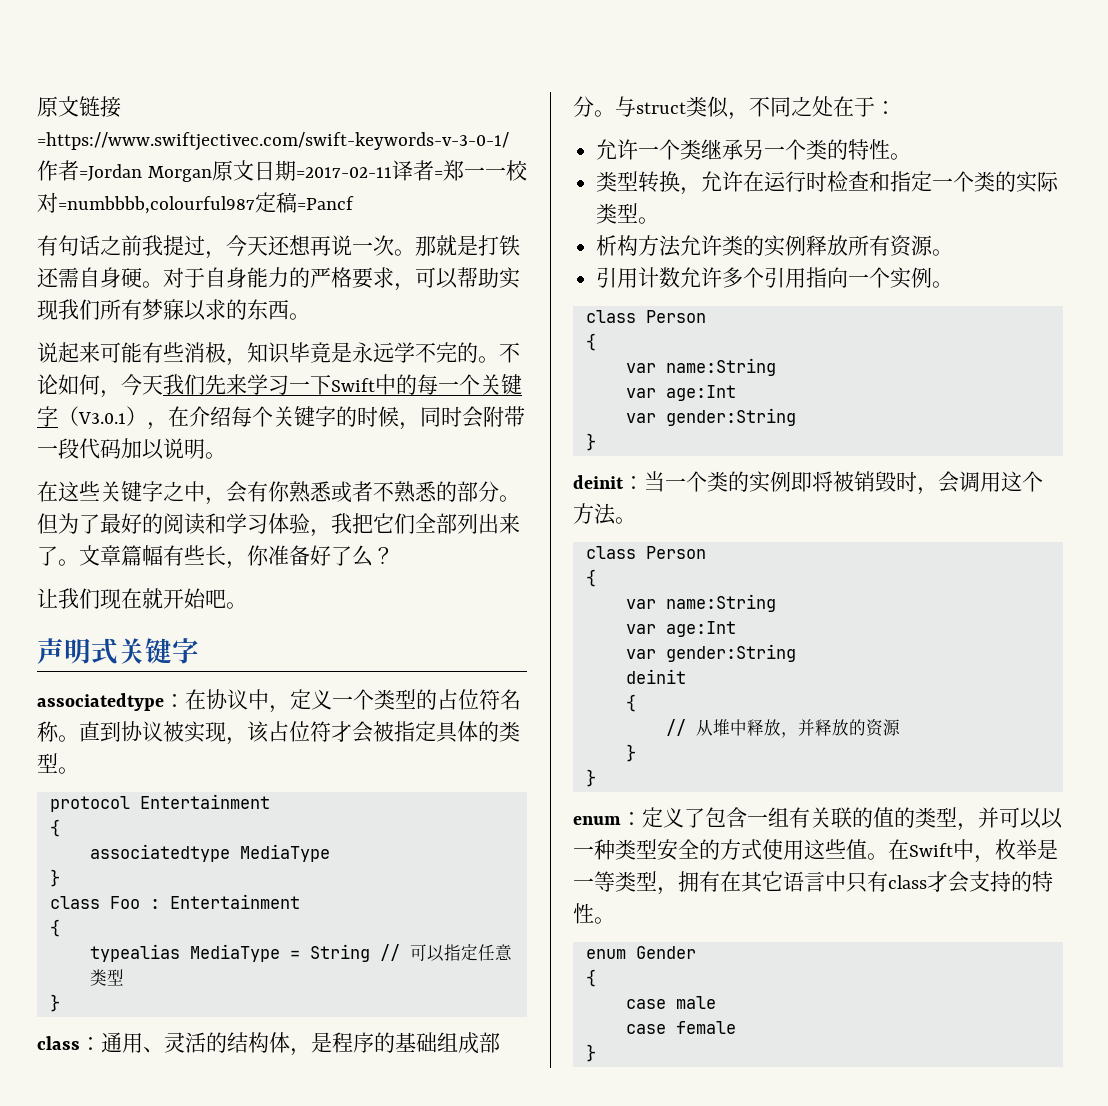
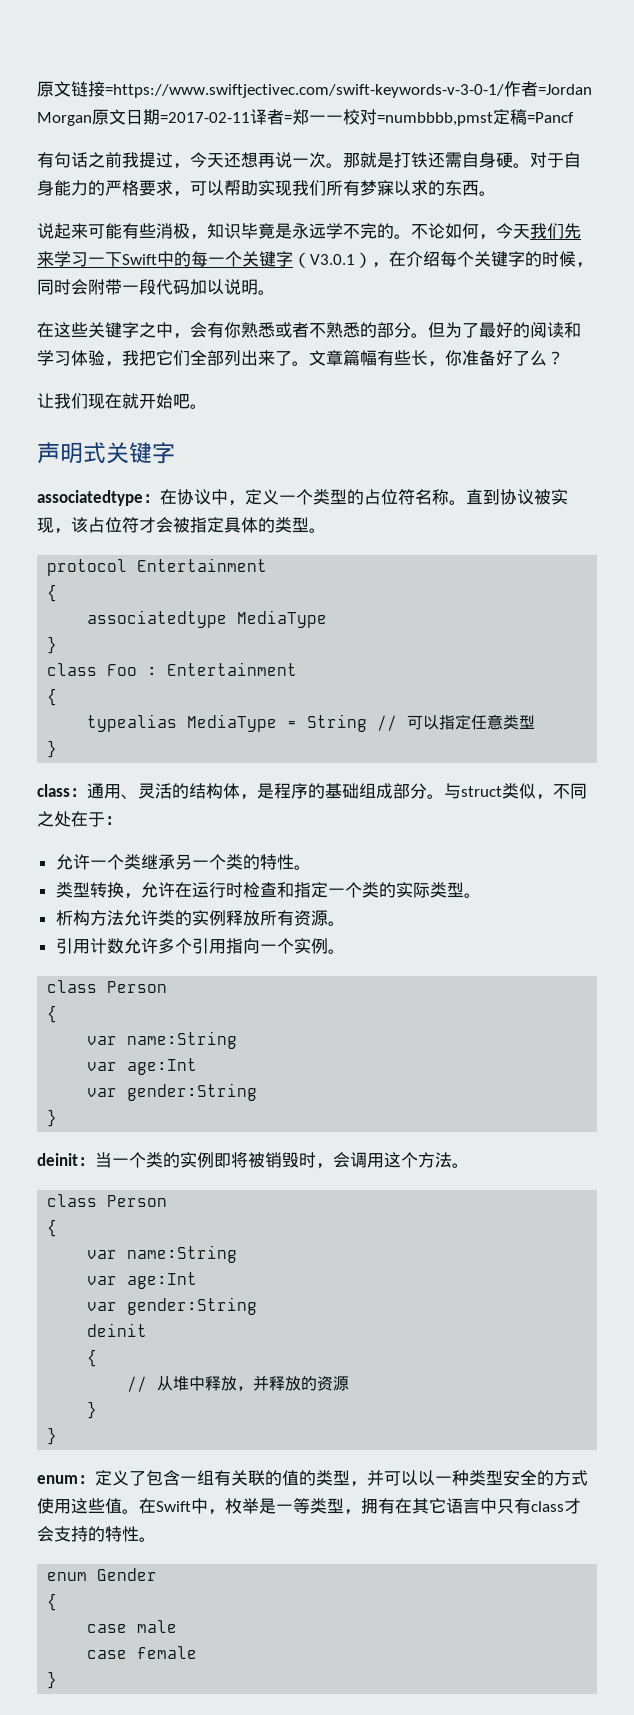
- 原文链接=https://www.swiftjectivec.com/swift-keywords-v-3-0-1/作者=Jordan Morgan原文日期=2017-02-11译者=郑一一校对=numbbbb,colourful987定稿=Pancf
+ 原文链接=https://www.swiftjectivec.com/swift-keywords-v-3-0-1/作者=Jordan Morgan原文日期=2017-02-11译者=郑一一校对=numbbbb,pmst定稿=Pancf

